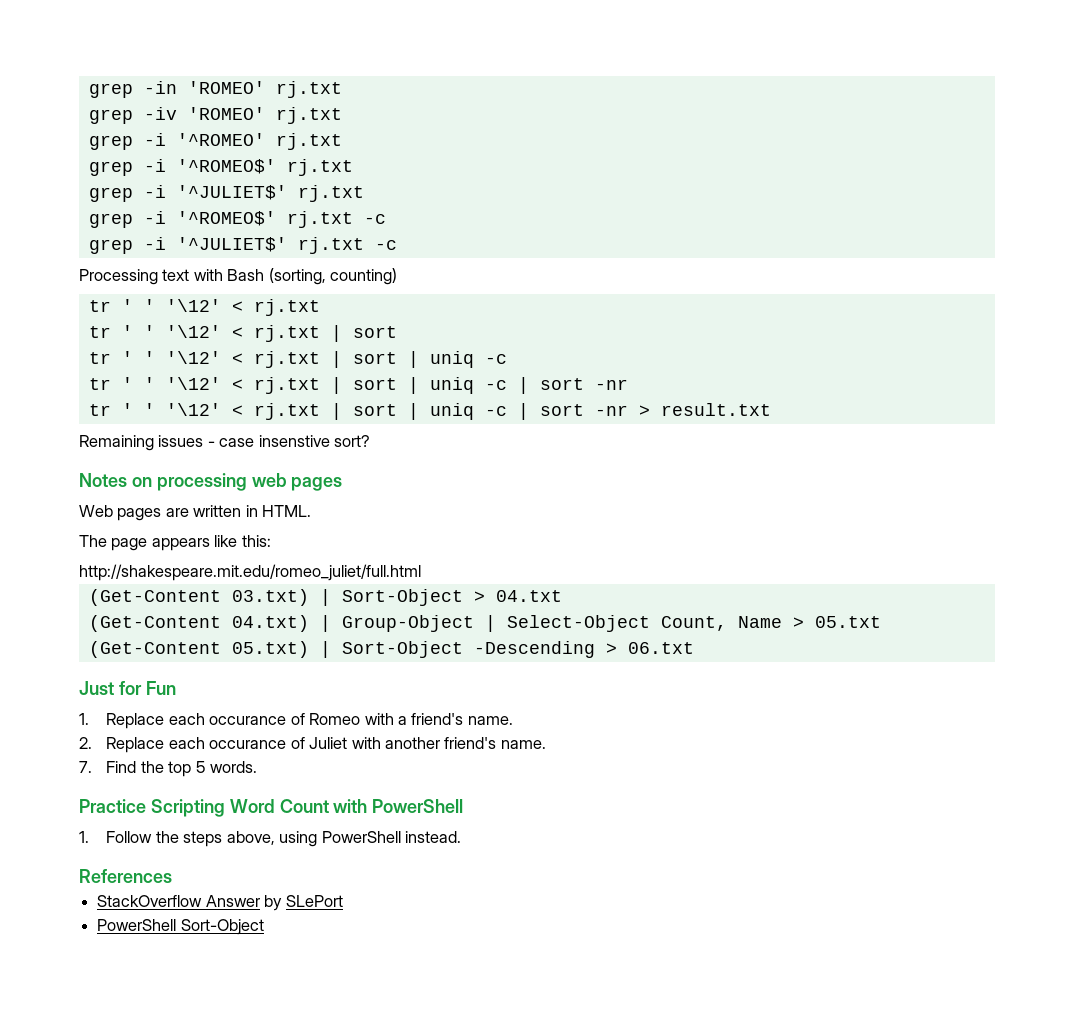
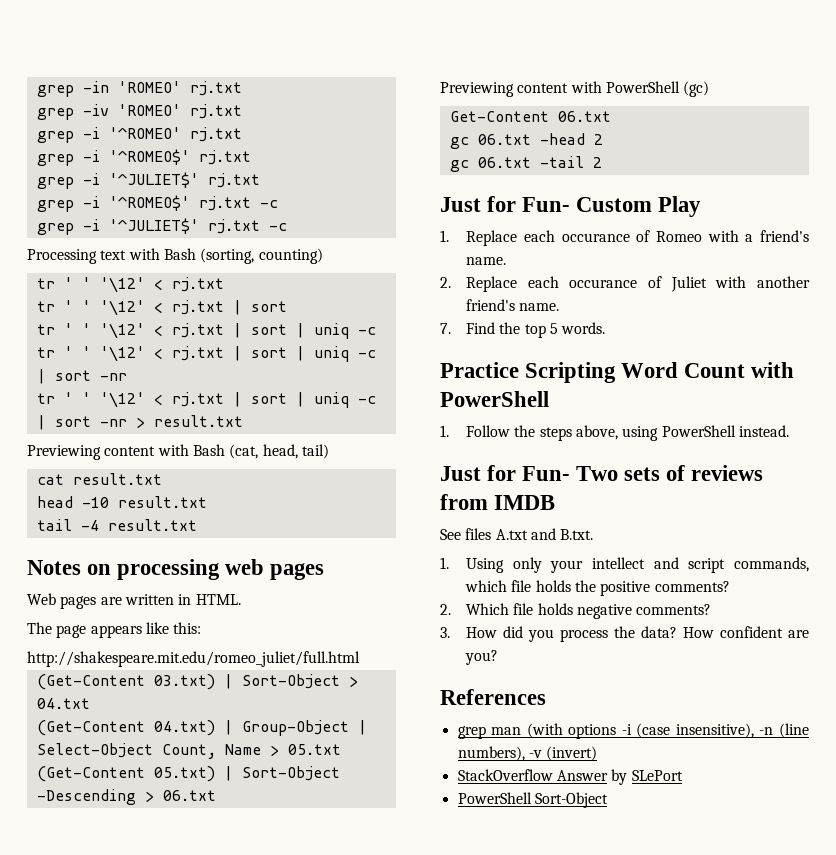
- Remaining issues - case insenstive sort?
+ Previewing content with Bash (cat, head, tail)
+ cat result.txt
+ head -10 result.txt
+ tail -4 result.txt
- Just for Fun
+ Previewing content with PowerShell (gc)
+ Get-Content 06.txt
+ gc 06.txt -head 2
+ gc 06.txt -tail 2
+ Just for Fun- Custom Play
+ Just for Fun- Two sets of reviews from IMDB
+ See files A.txt and B.txt.
+ 1. Using only your intellect and script commands, which file holds the positive comments?
+ 2. Which file holds negative comments?
+ 3. How did you process the data? How confident are you?
  References
+ grep man (with options -i (case insensitive), -n (line numbers), -v (invert)

